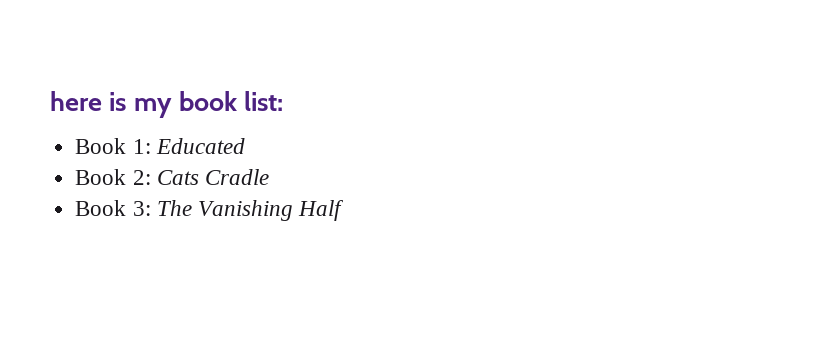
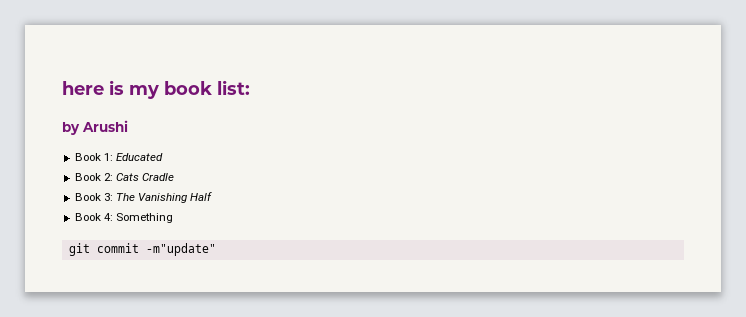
+ by Arushi
+ Book 4: Something
+ git commit -m"update"

